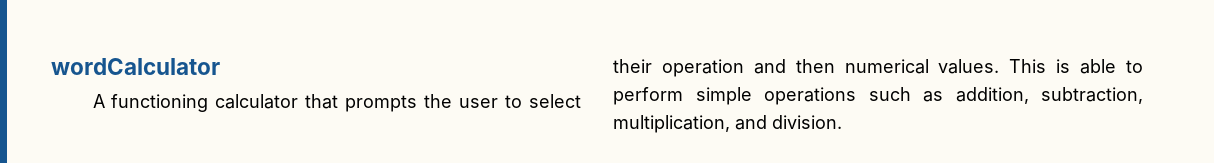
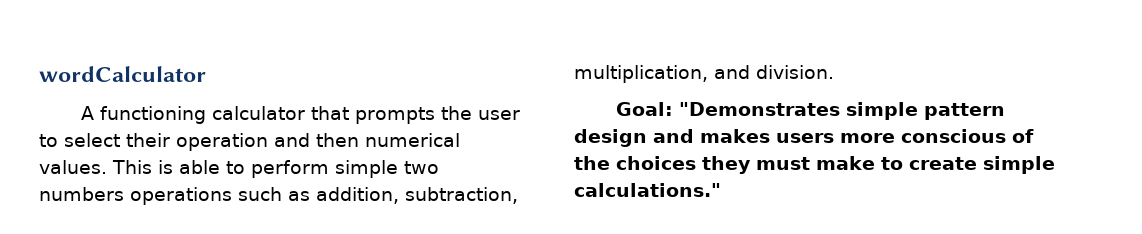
- This is able to perform simple operations such as addition, subtraction, multiplication, and division.
+ This is able to perform simple two numbers operations such as addition, subtraction, multiplication, and division.
+ Goal: "Demonstrates simple pattern design and makes users more conscious of the choices they must make to create simple calculations."

